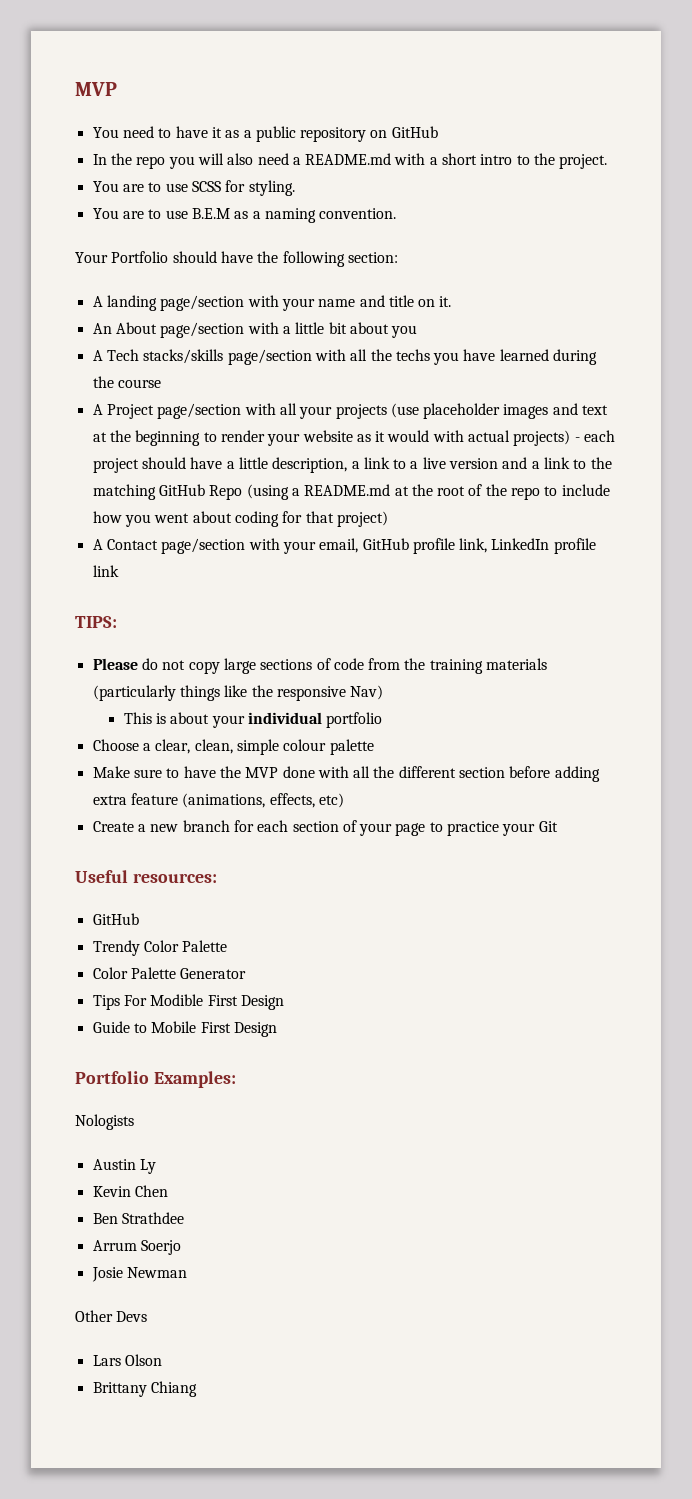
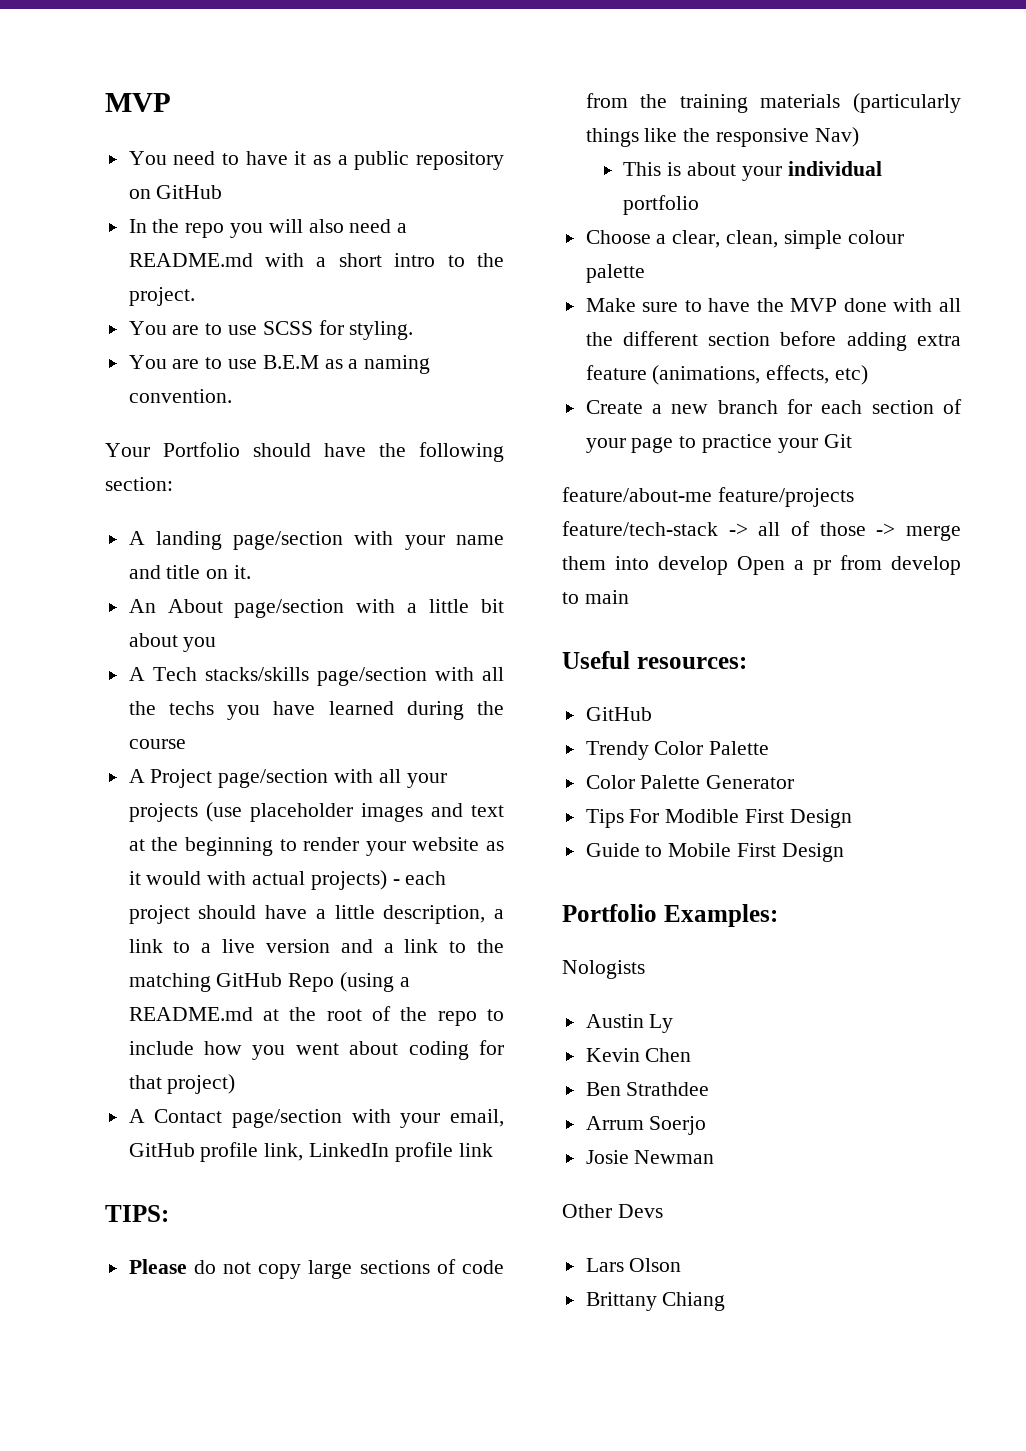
+ feature/about-me feature/projects feature/tech-stack -> all of those -> merge them into develop Open a pr from develop to main

